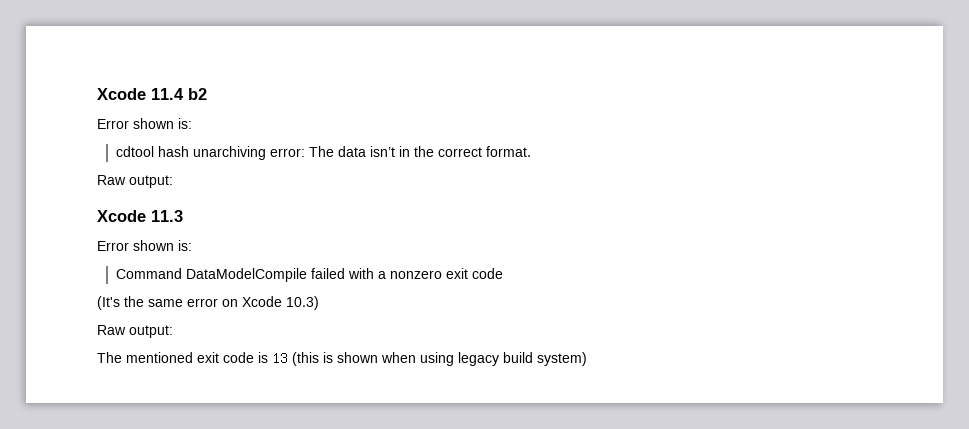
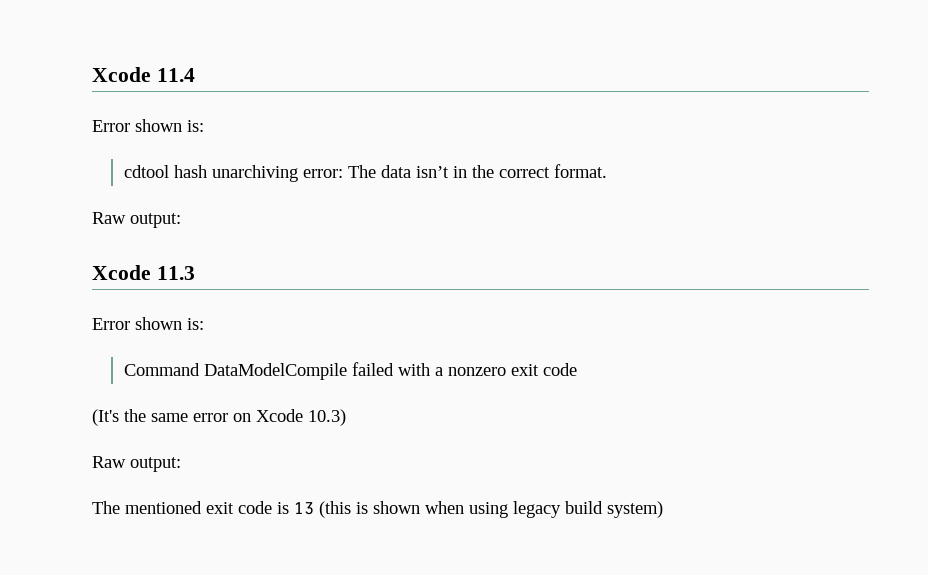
- Xcode 11.4 b2
+ Xcode 11.4

